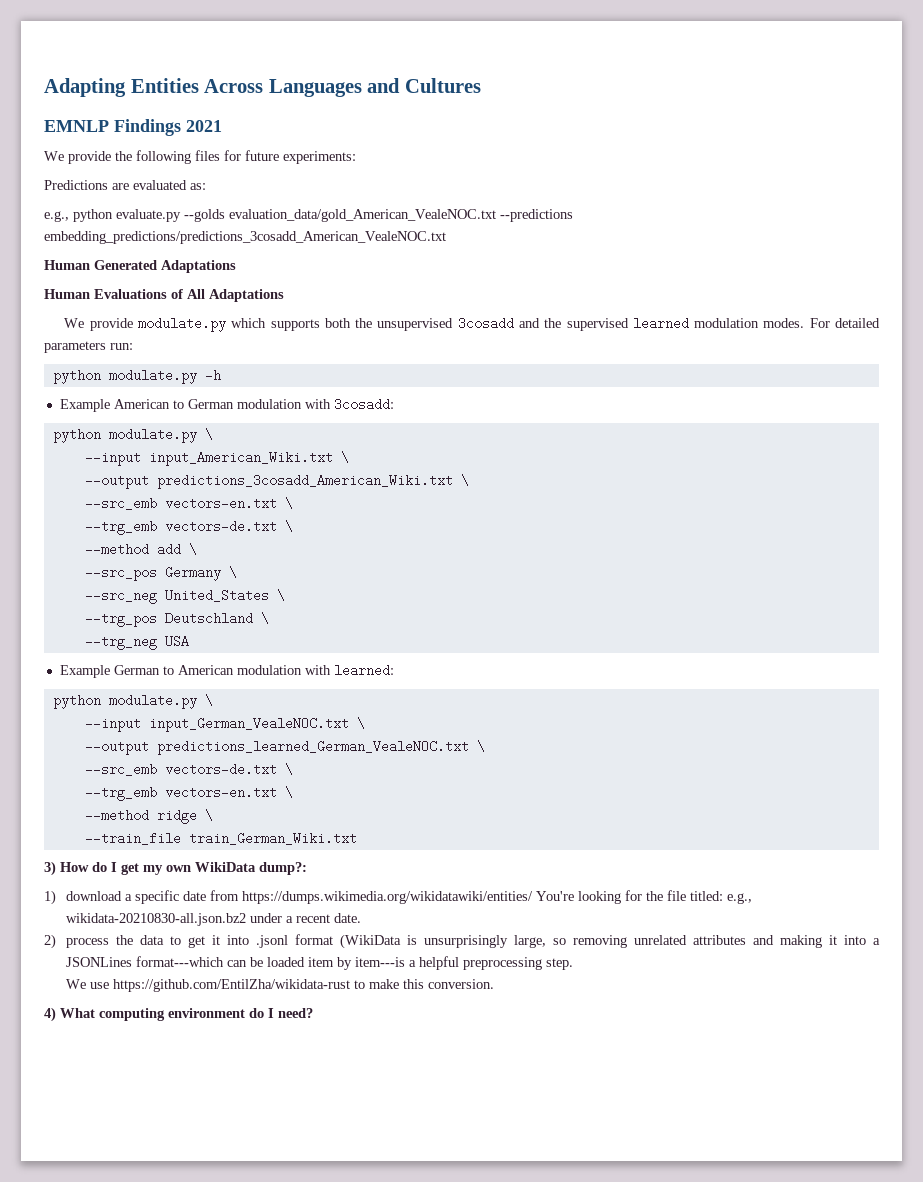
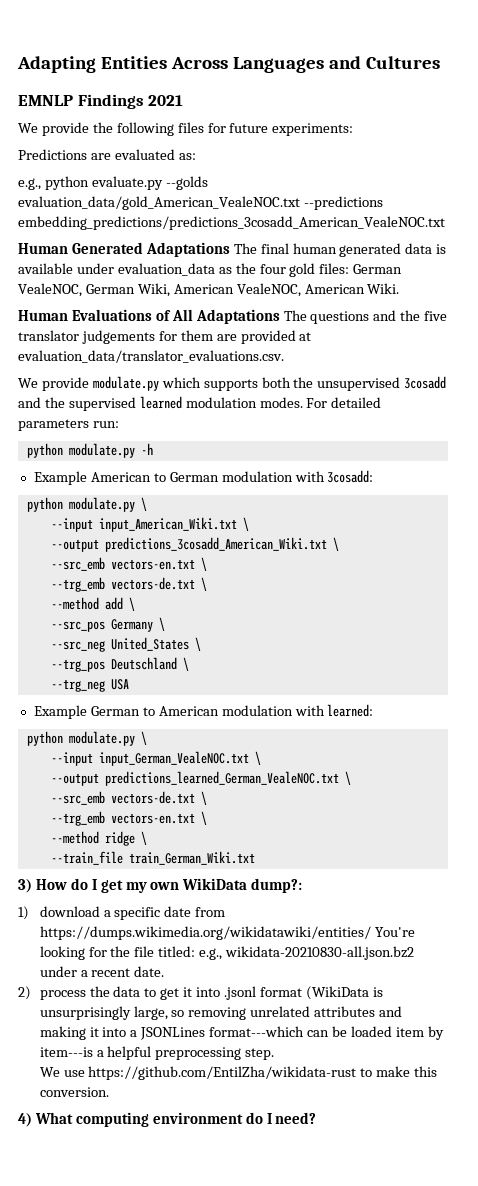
- Human Generated Adaptations
+ Human Generated Adaptations The final human generated data is available under evaluation_data as the four gold files: German VealeNOC, German Wiki, American VealeNOC, American Wiki.
- Human Evaluations of All Adaptations
+ Human Evaluations of All Adaptations The questions and the five translator judgements for them are provided at evaluation_data/translator_evaluations.csv.

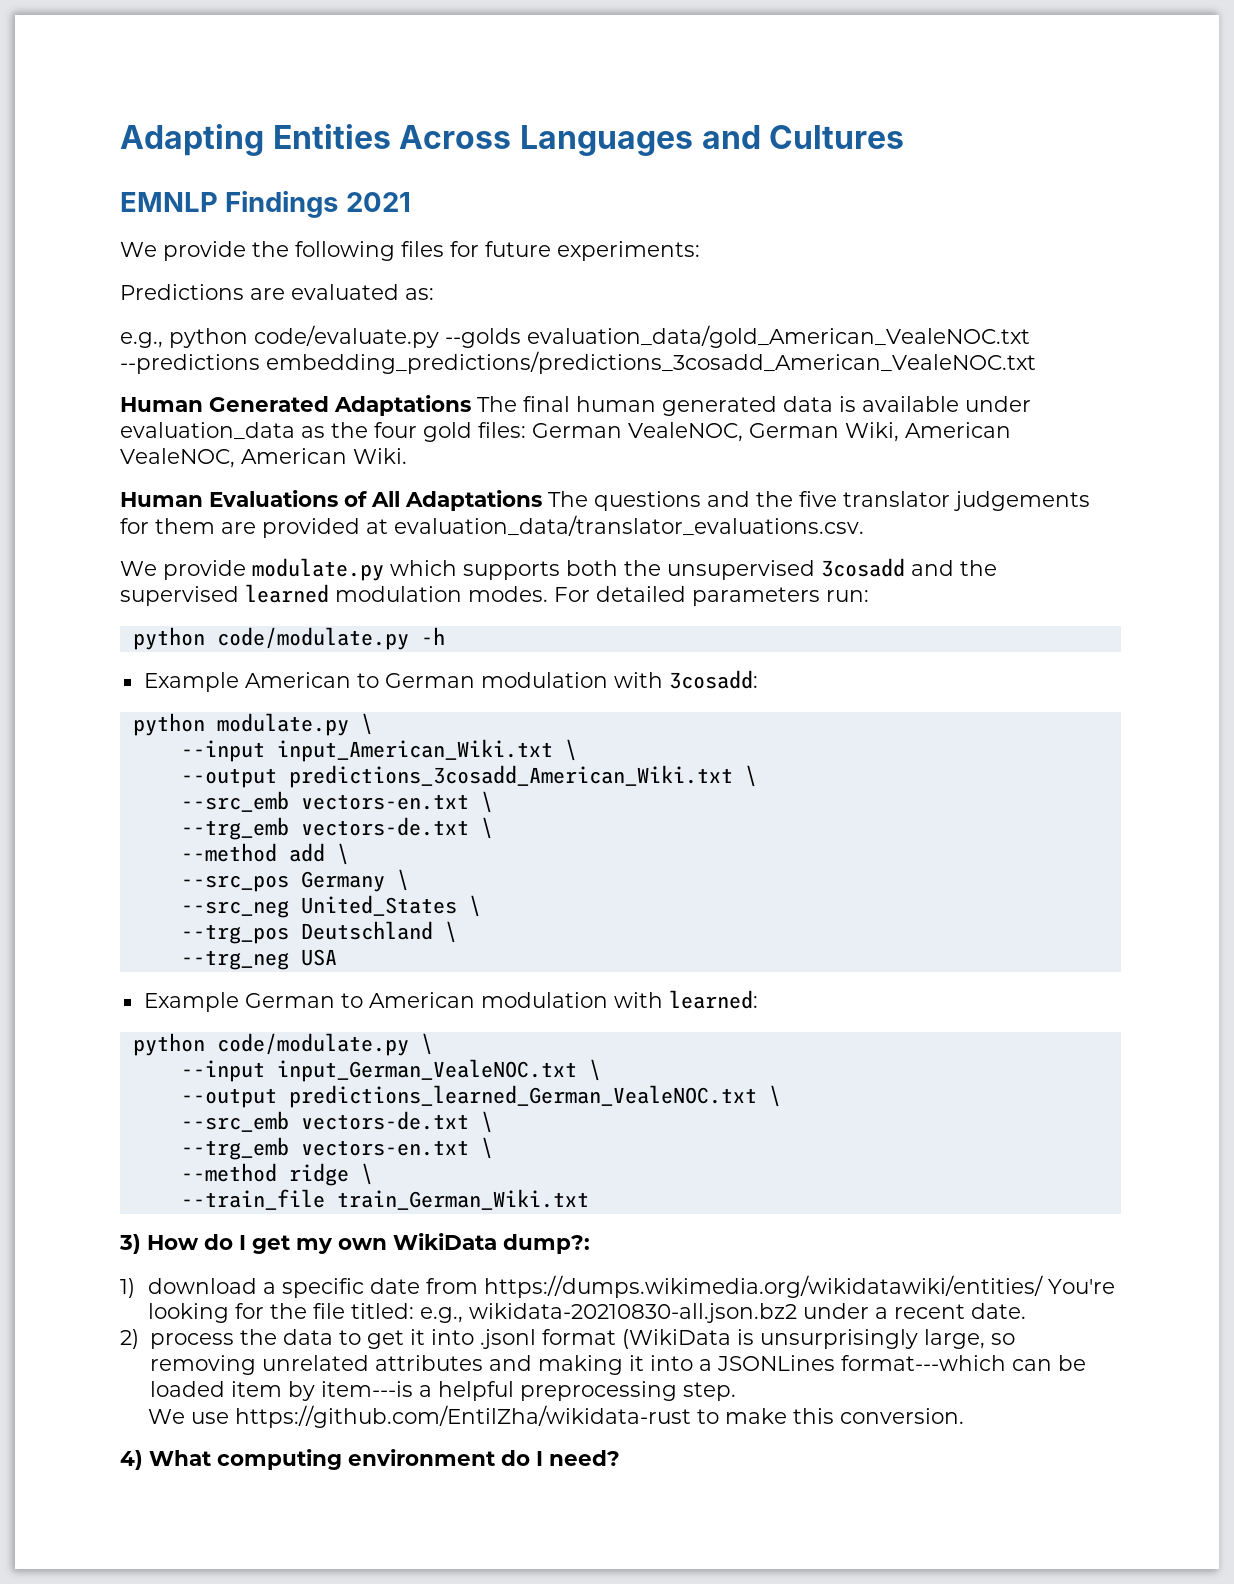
- e.g., python evaluate.py --golds evaluation_data/gold_American_VealeNOC.txt --predictions embedding_predictions/predictions_3cosadd_American_VealeNOC.txt
+ e.g., python code/evaluate.py --golds evaluation_data/gold_American_VealeNOC.txt --predictions embedding_predictions/predictions_3cosadd_American_VealeNOC.txt
- python modulate.py -h
+ python code/modulate.py -h
  Example German to American modulation with learned:
- python modulate.py \
+ python code/modulate.py \

